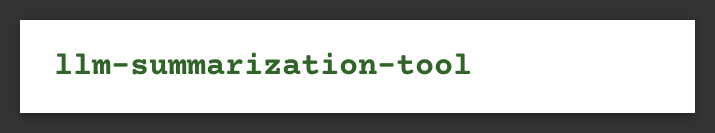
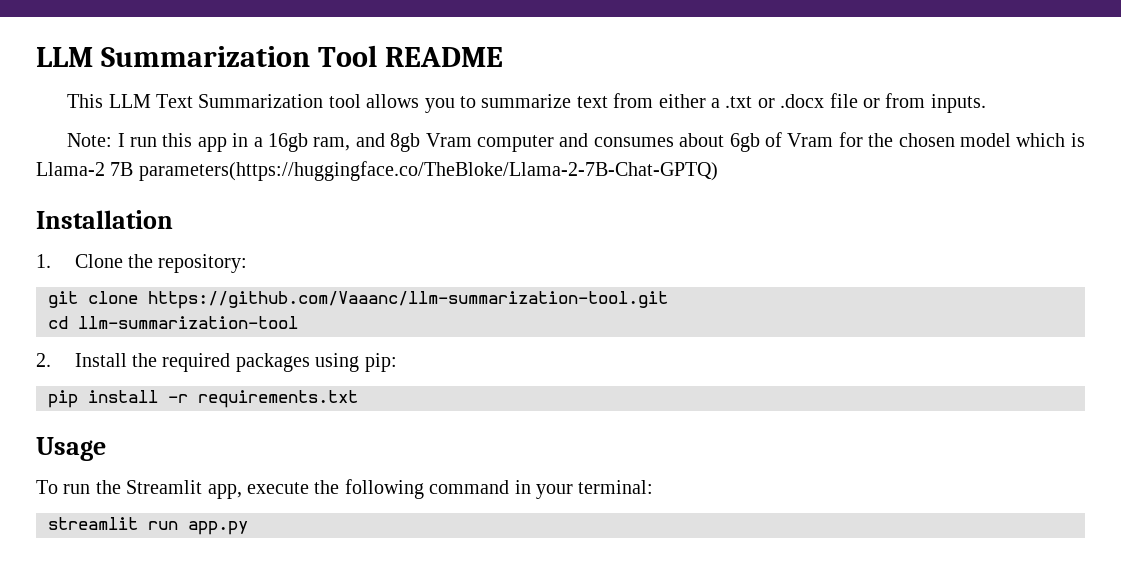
- llm-summarization-tool
+ LLM Summarization Tool README
+ This LLM Text Summarization tool allows you to summarize text from either a .txt or .docx file or from inputs.
+ Note: I run this app in a 16gb ram, and 8gb Vram computer and consumes about 6gb of Vram for the chosen model which is Llama-2 7B parameters(https://huggingface.co/TheBloke/Llama-2-7B-Chat-GPTQ)
+ Installation
+ 1. Clone the repository:
+ git clone https://github.com/Vaaanc/llm-summarization-tool.git
+ cd llm-summarization-tool
+ 2. Install the required packages using pip:
+ pip install -r requirements.txt
+ Usage
+ To run the Streamlit app, execute the following command in your terminal:
+ streamlit run app.py

